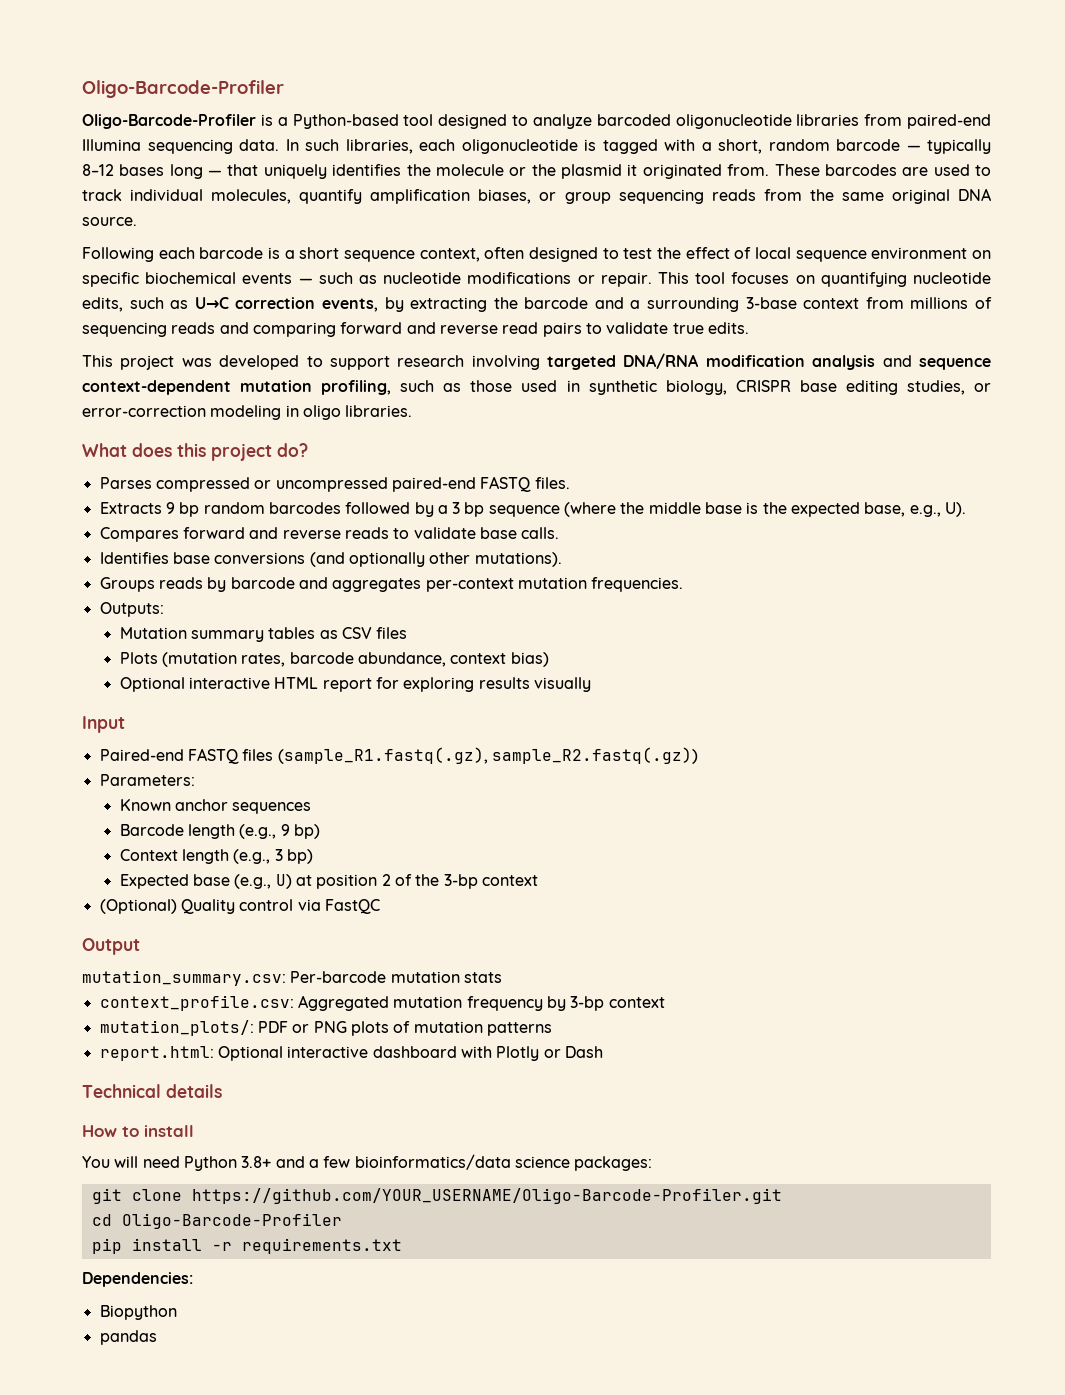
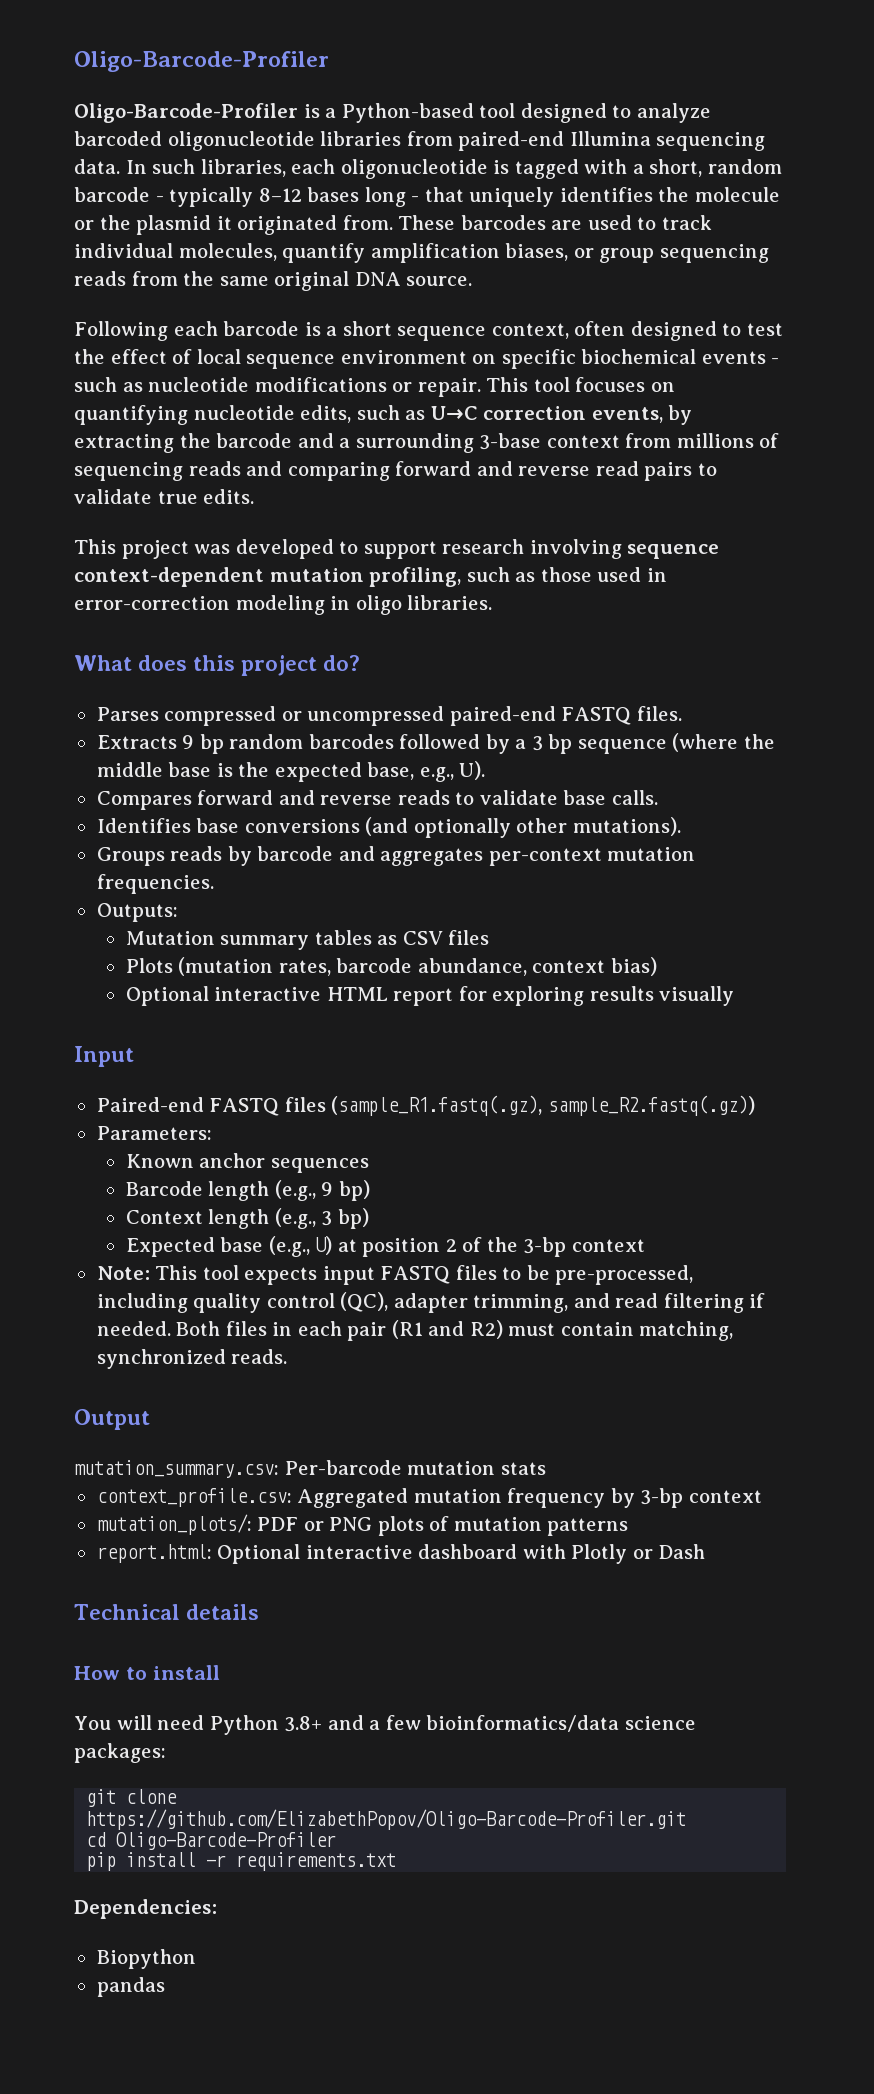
- In such libraries, each oligonucleotide is tagged with a short, random barcode — typically 8–12 bases long — that uniquely identifies the molecule or the plasmid it originated from.
+ In such libraries, each oligonucleotide is tagged with a short, random barcode - typically 8–12 bases long - that uniquely identifies the molecule or the plasmid it originated from.
- Following each barcode is a short sequence context, often designed to test the effect of local sequence environment on specific biochemical events — such as nucleotide modifications or repair.
+ Following each barcode is a short sequence context, often designed to test the effect of local sequence environment on specific biochemical events - such as nucleotide modifications or repair.
- This project was developed to support research involving targeted DNA/RNA modification analysis and sequence context-dependent mutation profiling, such as those used in synthetic biology, CRISPR base editing studies, or error-correction modeling in oligo libraries.
+ This project was developed to support research involving sequence context-dependent mutation profiling, such as those used in error-correction modeling in oligo libraries.
- (Optional) Quality control via FastQC
+ Note: This tool expects input FASTQ files to be pre-processed, including quality control (QC), adapter trimming, and read filtering if needed. Both files in each pair (R1 and R2) must contain matching, synchronized reads.
- git clone https://github.com/YOUR_USERNAME/Oligo-Barcode-Profiler.git
+ git clone https://github.com/ElizabethPopov/Oligo-Barcode-Profiler.git

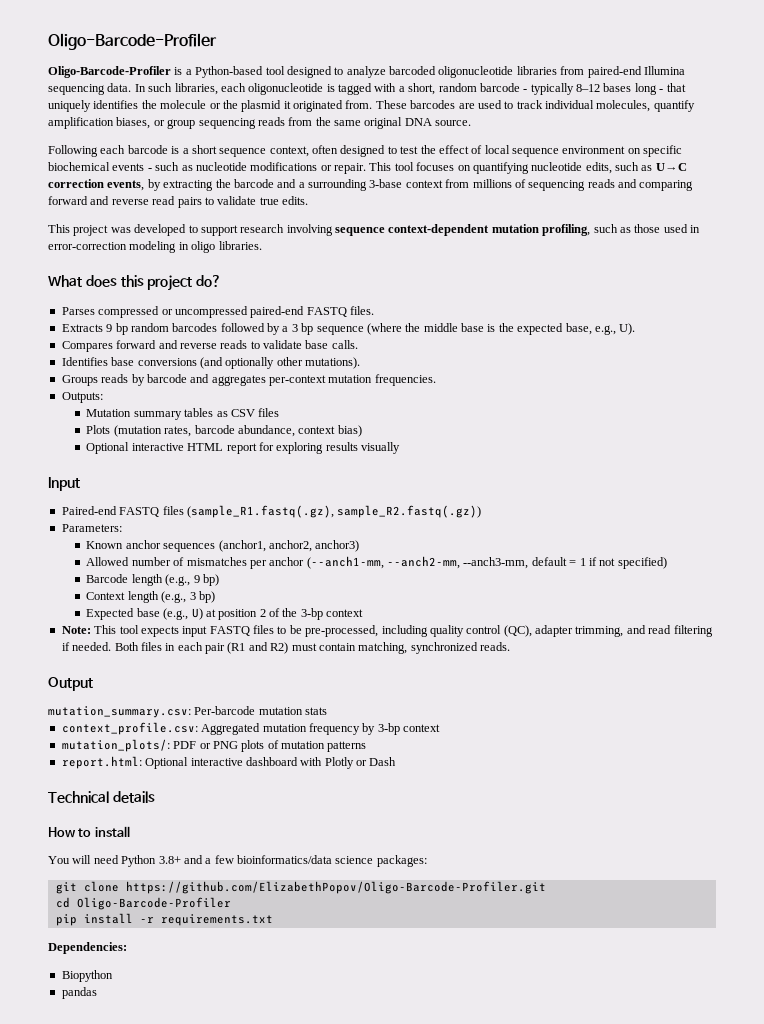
- Known anchor sequences
+ Known anchor sequences (anchor1, anchor2, anchor3)
+ Allowed number of mismatches per anchor (--anch1-mm, --anch2-mm, --anch3-mm, default = 1 if not specified)

